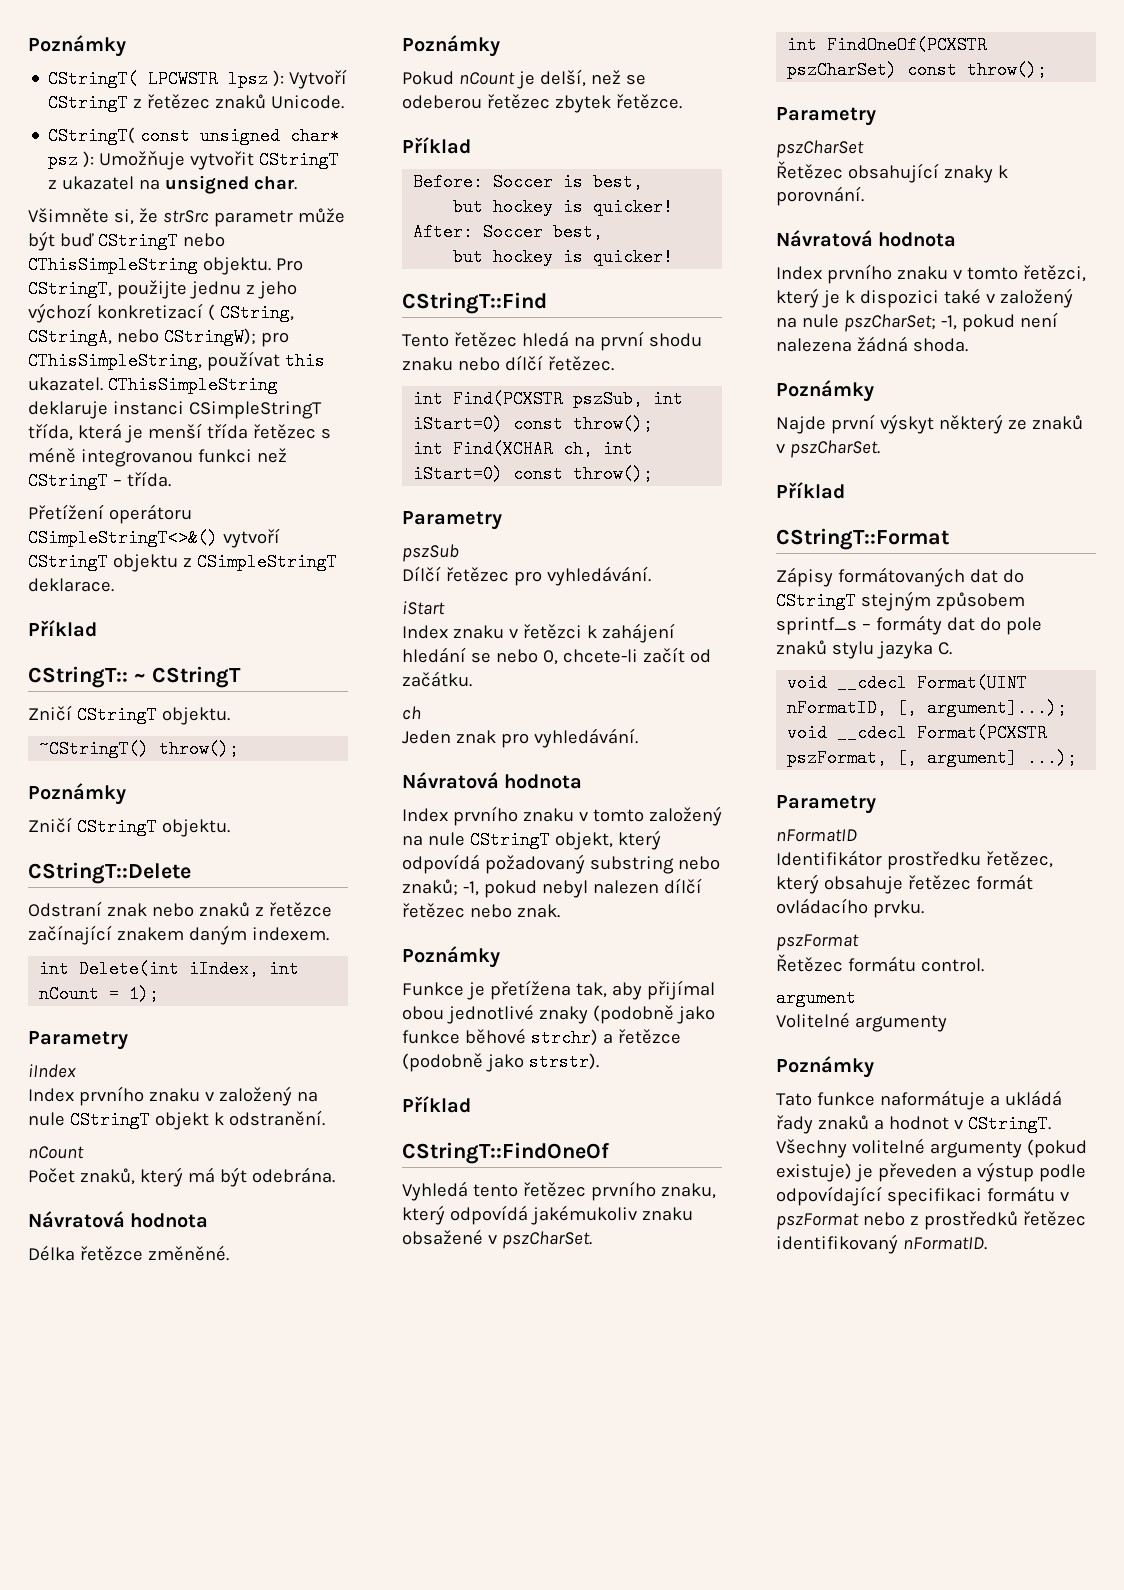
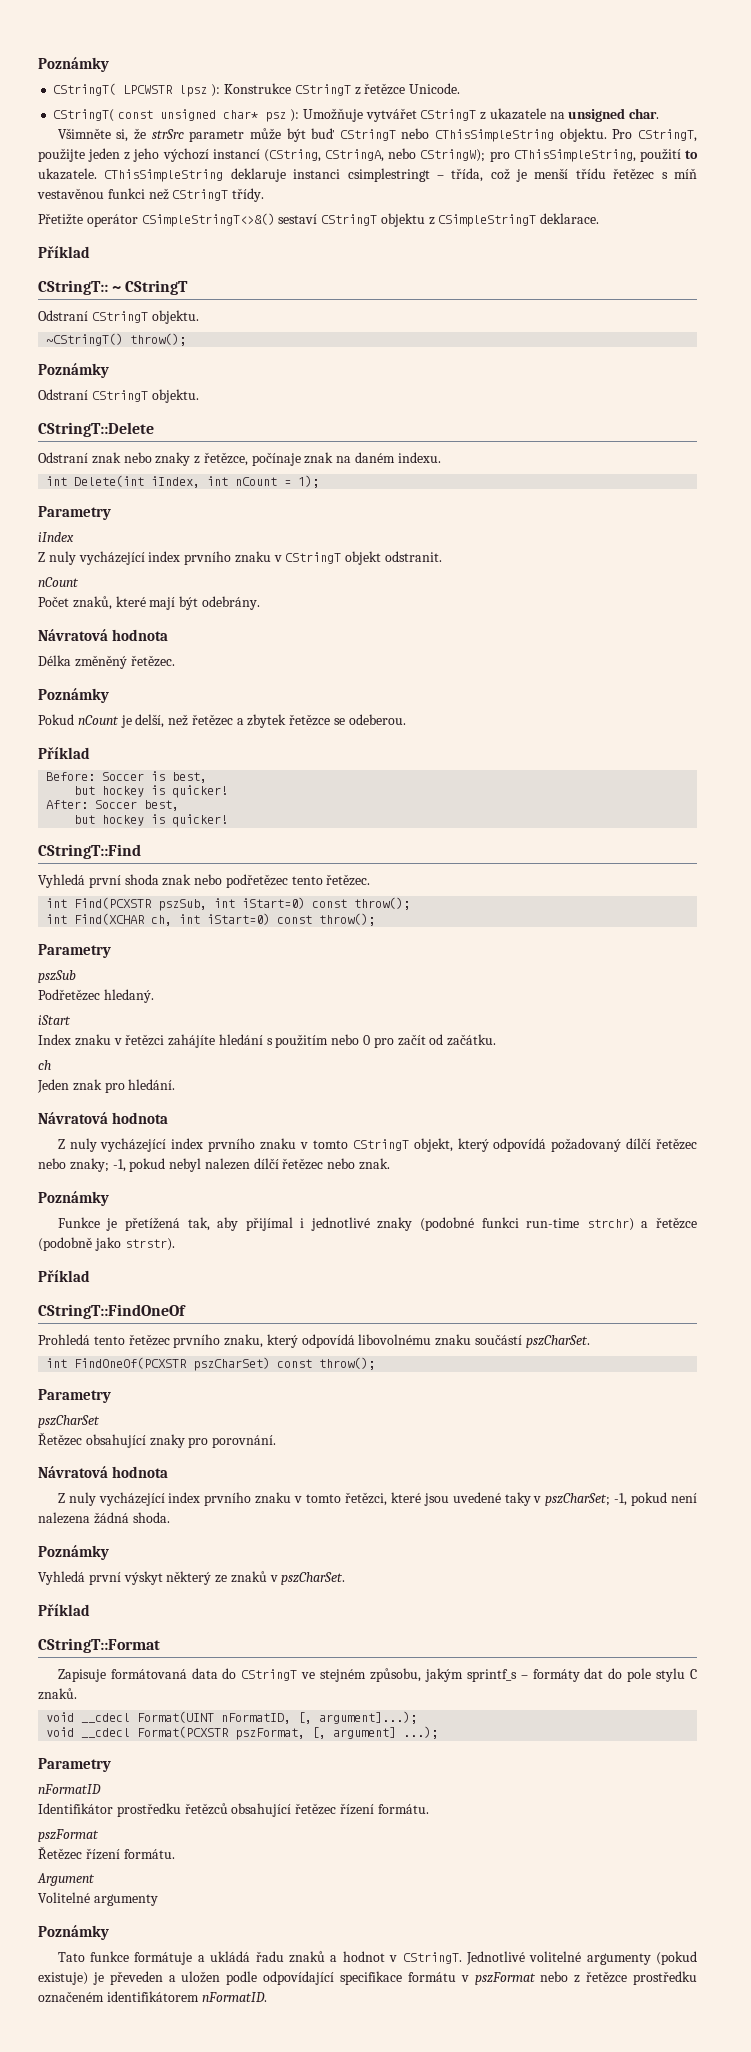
- CStringT( LPCWSTR lpsz ): Vytvoří CStringT z řetězec znaků Unicode.
+ CStringT( LPCWSTR lpsz ): Konstrukce CStringT z řetězce Unicode.
- CStringT( const unsigned char* psz ): Umožňuje vytvořit CStringT z ukazatel na unsigned char.
+ CStringT( const unsigned char* psz ): Umožňuje vytvářet CStringT z ukazatele na unsigned char.
- Pro CStringT, použijte jednu z jeho výchozí konkretizací ( CString, CStringA, nebo CStringW); pro CThisSimpleString, používat this ukazatel. CThisSimpleString deklaruje instanci CSimpleStringT třída, která je menší třída řetězec s méně integrovanou funkci než CStringT – třída.
- Přetížení operátoru CSimpleStringT<>&() vytvoří CStringT objektu z CSimpleStringT deklarace.
+ Pro CStringT, použijte jeden z jeho výchozí instancí (CString, CStringA, nebo CStringW); pro CThisSimpleString, použití to ukazatele. CThisSimpleString deklaruje instanci csimplestringt – třída, což je menší třídu řetězec s míň vestavěnou funkci než CStringT třídy.
+ Přetižte operátor CSimpleStringT<>&() sestaví CStringT objektu z CSimpleStringT deklarace.
  CStringT:: ~ CStringT
- Zničí CStringT objektu.
+ Odstraní CStringT objektu.
  ~CStringT() throw();
  Poznámky
- Zničí CStringT objektu.
+ Odstraní CStringT objektu.
- Odstraní znak nebo znaků z řetězce začínající znakem daným indexem.
+ Odstraní znak nebo znaky z řetězce, počínaje znak na daném indexu.
- Index prvního znaku v založený na nule CStringT objekt k odstranění.
+ Z nuly vycházející index prvního znaku v CStringT objekt odstranit.
- Počet znaků, který má být odebrána.
+ Počet znaků, které mají být odebrány.
- Délka řetězce změněné.
+ Délka změněný řetězec.
- Pokud nCount je delší, než se odeberou řetězec zbytek řetězce.
+ Pokud nCount je delší, než řetězec a zbytek řetězce se odeberou.
- Tento řetězec hledá na první shodu znaku nebo dílčí řetězec.
+ Vyhledá první shoda znak nebo podřetězec tento řetězec.
- Dílčí řetězec pro vyhledávání.
+ Podřetězec hledaný.
- Index znaku v řetězci k zahájení hledání se nebo 0, chcete-li začít od začátku.
+ Index znaku v řetězci zahájíte hledání s použitím nebo 0 pro začít od začátku.
- Jeden znak pro vyhledávání.
+ Jeden znak pro hledání.
  Návratová hodnota
- Index prvního znaku v tomto založený na nule CStringT objekt, který odpovídá požadovaný substring nebo znaků; -1, pokud nebyl nalezen dílčí řetězec nebo znak.
+ Z nuly vycházející index prvního znaku v tomto CStringT objekt, který odpovídá požadovaný dílčí řetězec nebo znaky; -1, pokud nebyl nalezen dílčí řetězec nebo znak.
- Funkce je přetížena tak, aby přijímal obou jednotlivé znaky (podobně jako funkce běhové strchr) a řetězce (podobně jako strstr).
+ Funkce je přetížená tak, aby přijímal i jednotlivé znaky (podobné funkci run-time strchr) a řetězce (podobně jako strstr).
- Vyhledá tento řetězec prvního znaku, který odpovídá jakémukoliv znaku obsažené v pszCharSet.
+ Prohledá tento řetězec prvního znaku, který odpovídá libovolnému znaku součástí pszCharSet.
- Řetězec obsahující znaky k porovnání.
+ Řetězec obsahující znaky pro porovnání.
- Index prvního znaku v tomto řetězci, který je k dispozici také v založený na nule pszCharSet; -1, pokud není nalezena žádná shoda.
+ Z nuly vycházející index prvního znaku v tomto řetězci, které jsou uvedené taky v pszCharSet; -1, pokud není nalezena žádná shoda.
- Najde první výskyt některý ze znaků v pszCharSet.
+ Vyhledá první výskyt některý ze znaků v pszCharSet.
- Zápisy formátovaných dat do CStringT stejným způsobem sprintf_s – formáty dat do pole znaků stylu jazyka C.
+ Zapisuje formátovaná data do CStringT ve stejném způsobu, jakým sprintf_s – formáty dat do pole stylu C znaků.
- Identifikátor prostředku řetězec, který obsahuje řetězec formát ovládacího prvku.
+ Identifikátor prostředku řetězců obsahující řetězec řízení formátu.
- Řetězec formátu control.
- argument
+ Řetězec řízení formátu.
+ Argument
- Tato funkce naformátuje a ukládá řady znaků a hodnot v CStringT.
+ Tato funkce formátuje a ukládá řadu znaků a hodnot v CStringT.
- Všechny volitelné argumenty (pokud existuje) je převeden a výstup podle odpovídající specifikaci formátu v pszFormat nebo z prostředků řetězec identifikovaný nFormatID.
+ Jednotlivé volitelné argumenty (pokud existuje) je převeden a uložen podle odpovídající specifikace formátu v pszFormat nebo z řetězce prostředku označeném identifikátorem nFormatID.

